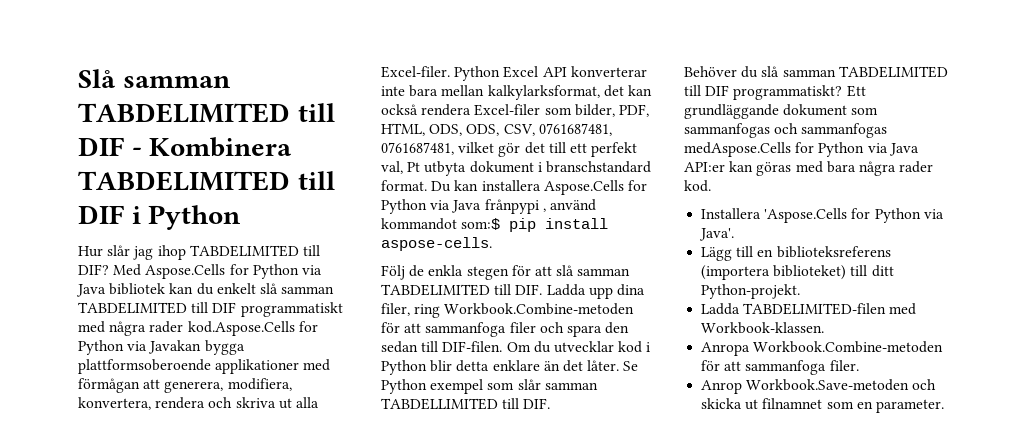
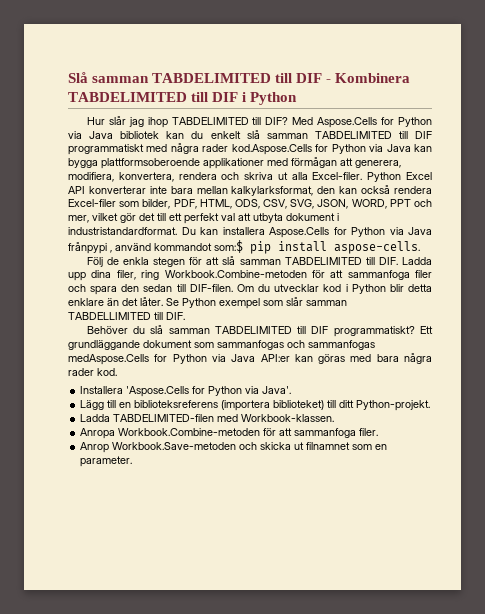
- Med Aspose.Cells for Python via Java bibliotek kan du enkelt slå samman TABDELIMITED till DIF programmatiskt med några rader kod.Aspose.Cells for Python via Javakan bygga plattformsoberoende applikationer med förmågan att generera, modifiera, konvertera, rendera och skriva ut alla Excel-filer.
+ Med Aspose.Cells for Python via Java bibliotek kan du enkelt slå samman TABDELIMITED till DIF programmatiskt med några rader kod.Aspose.Cells for Python via Java kan bygga plattformsoberoende applikationer med förmågan att generera, modifiera, konvertera, rendera och skriva ut alla Excel-filer.
- Python Excel API konverterar inte bara mellan kalkylarksformat, det kan också rendera Excel-filer som bilder, PDF, HTML, ODS, ODS, CSV, 0761687481, 0761687481, vilket gör det till ett perfekt val, Pt utbyta dokument i branschstandard format.
+ Python Excel API konverterar inte bara mellan kalkylarksformat, den kan också rendera Excel-filer som bilder, PDF, HTML, ODS, CSV, SVG, JSON, WORD, PPT och mer, vilket gör det till ett perfekt val att utbyta dokument i industristandardformat.

